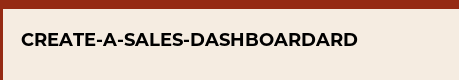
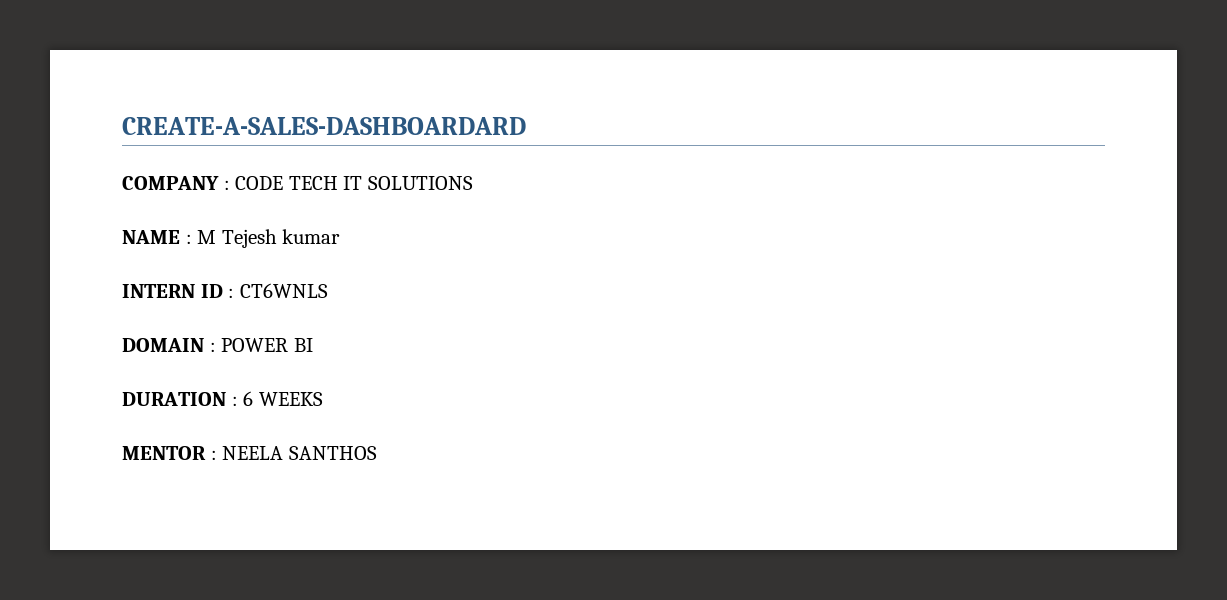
+ COMPANY : CODE TECH IT SOLUTIONS
+ NAME : M Tejesh kumar
+ INTERN ID : CT6WNLS
+ DOMAIN : POWER BI
+ DURATION : 6 WEEKS
+ MENTOR : NEELA SANTHOS

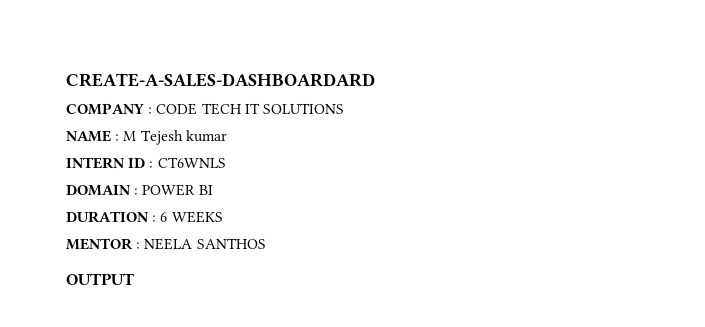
+ OUTPUT

